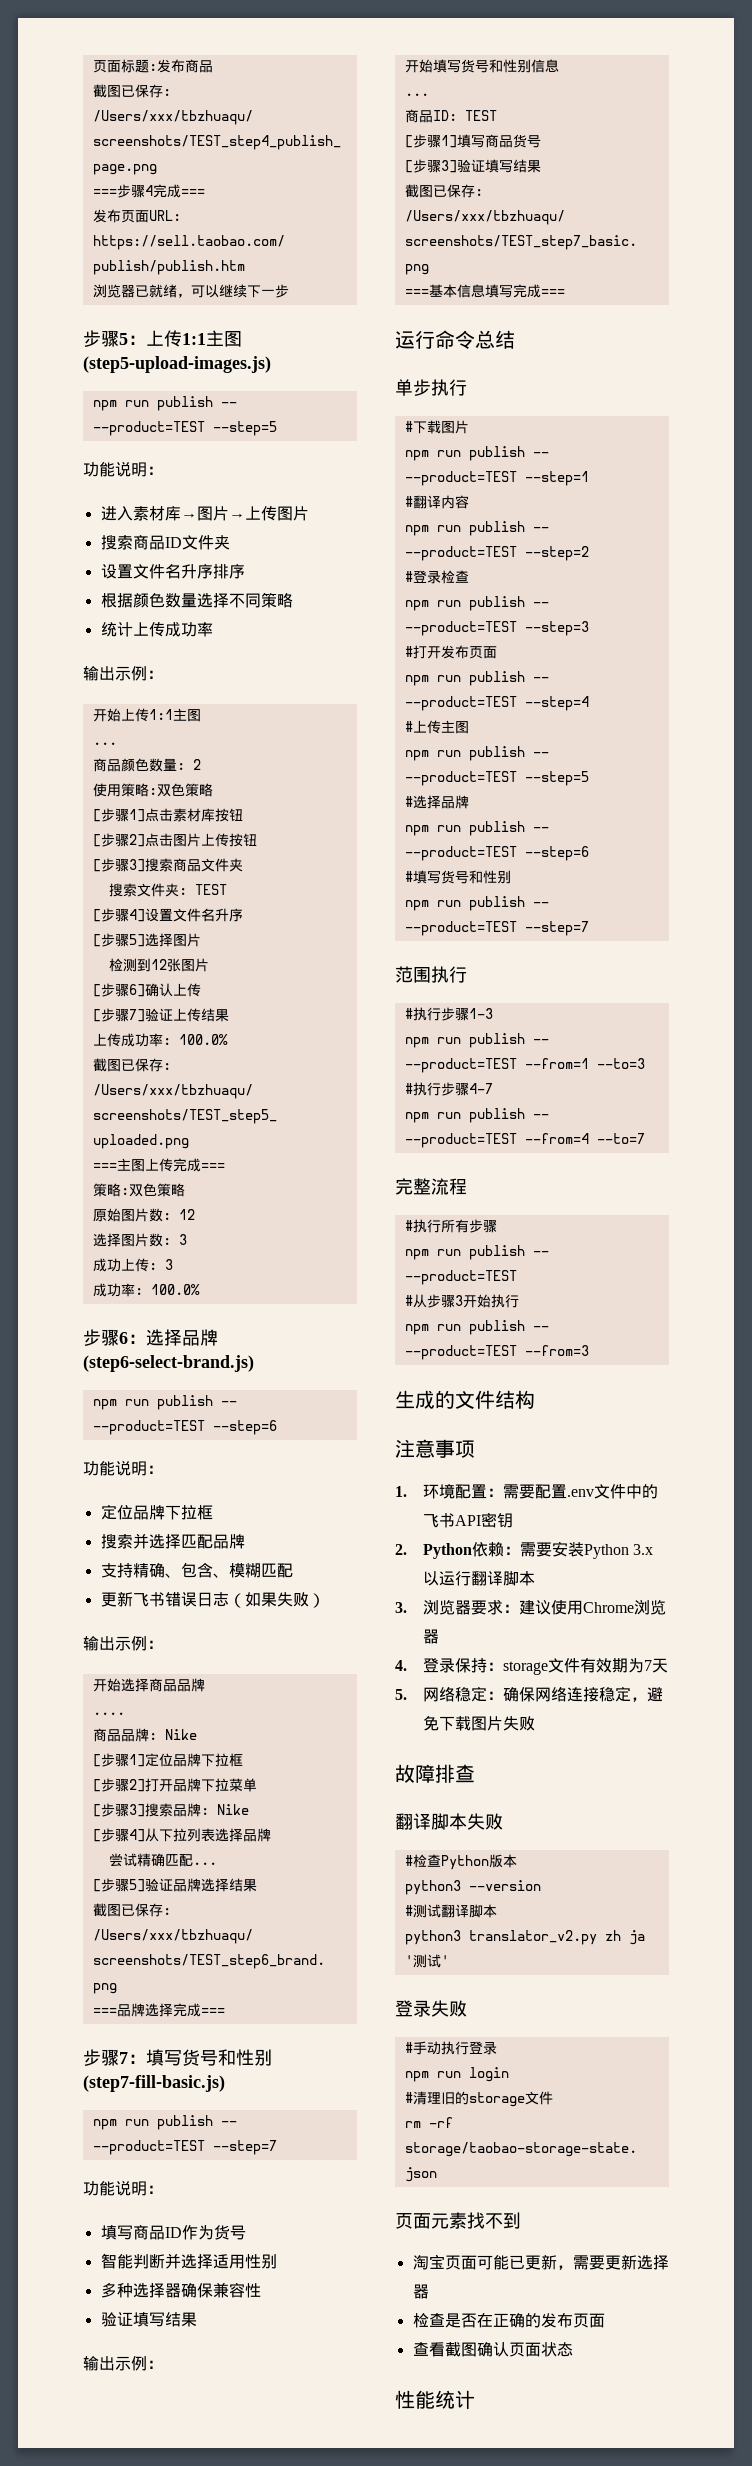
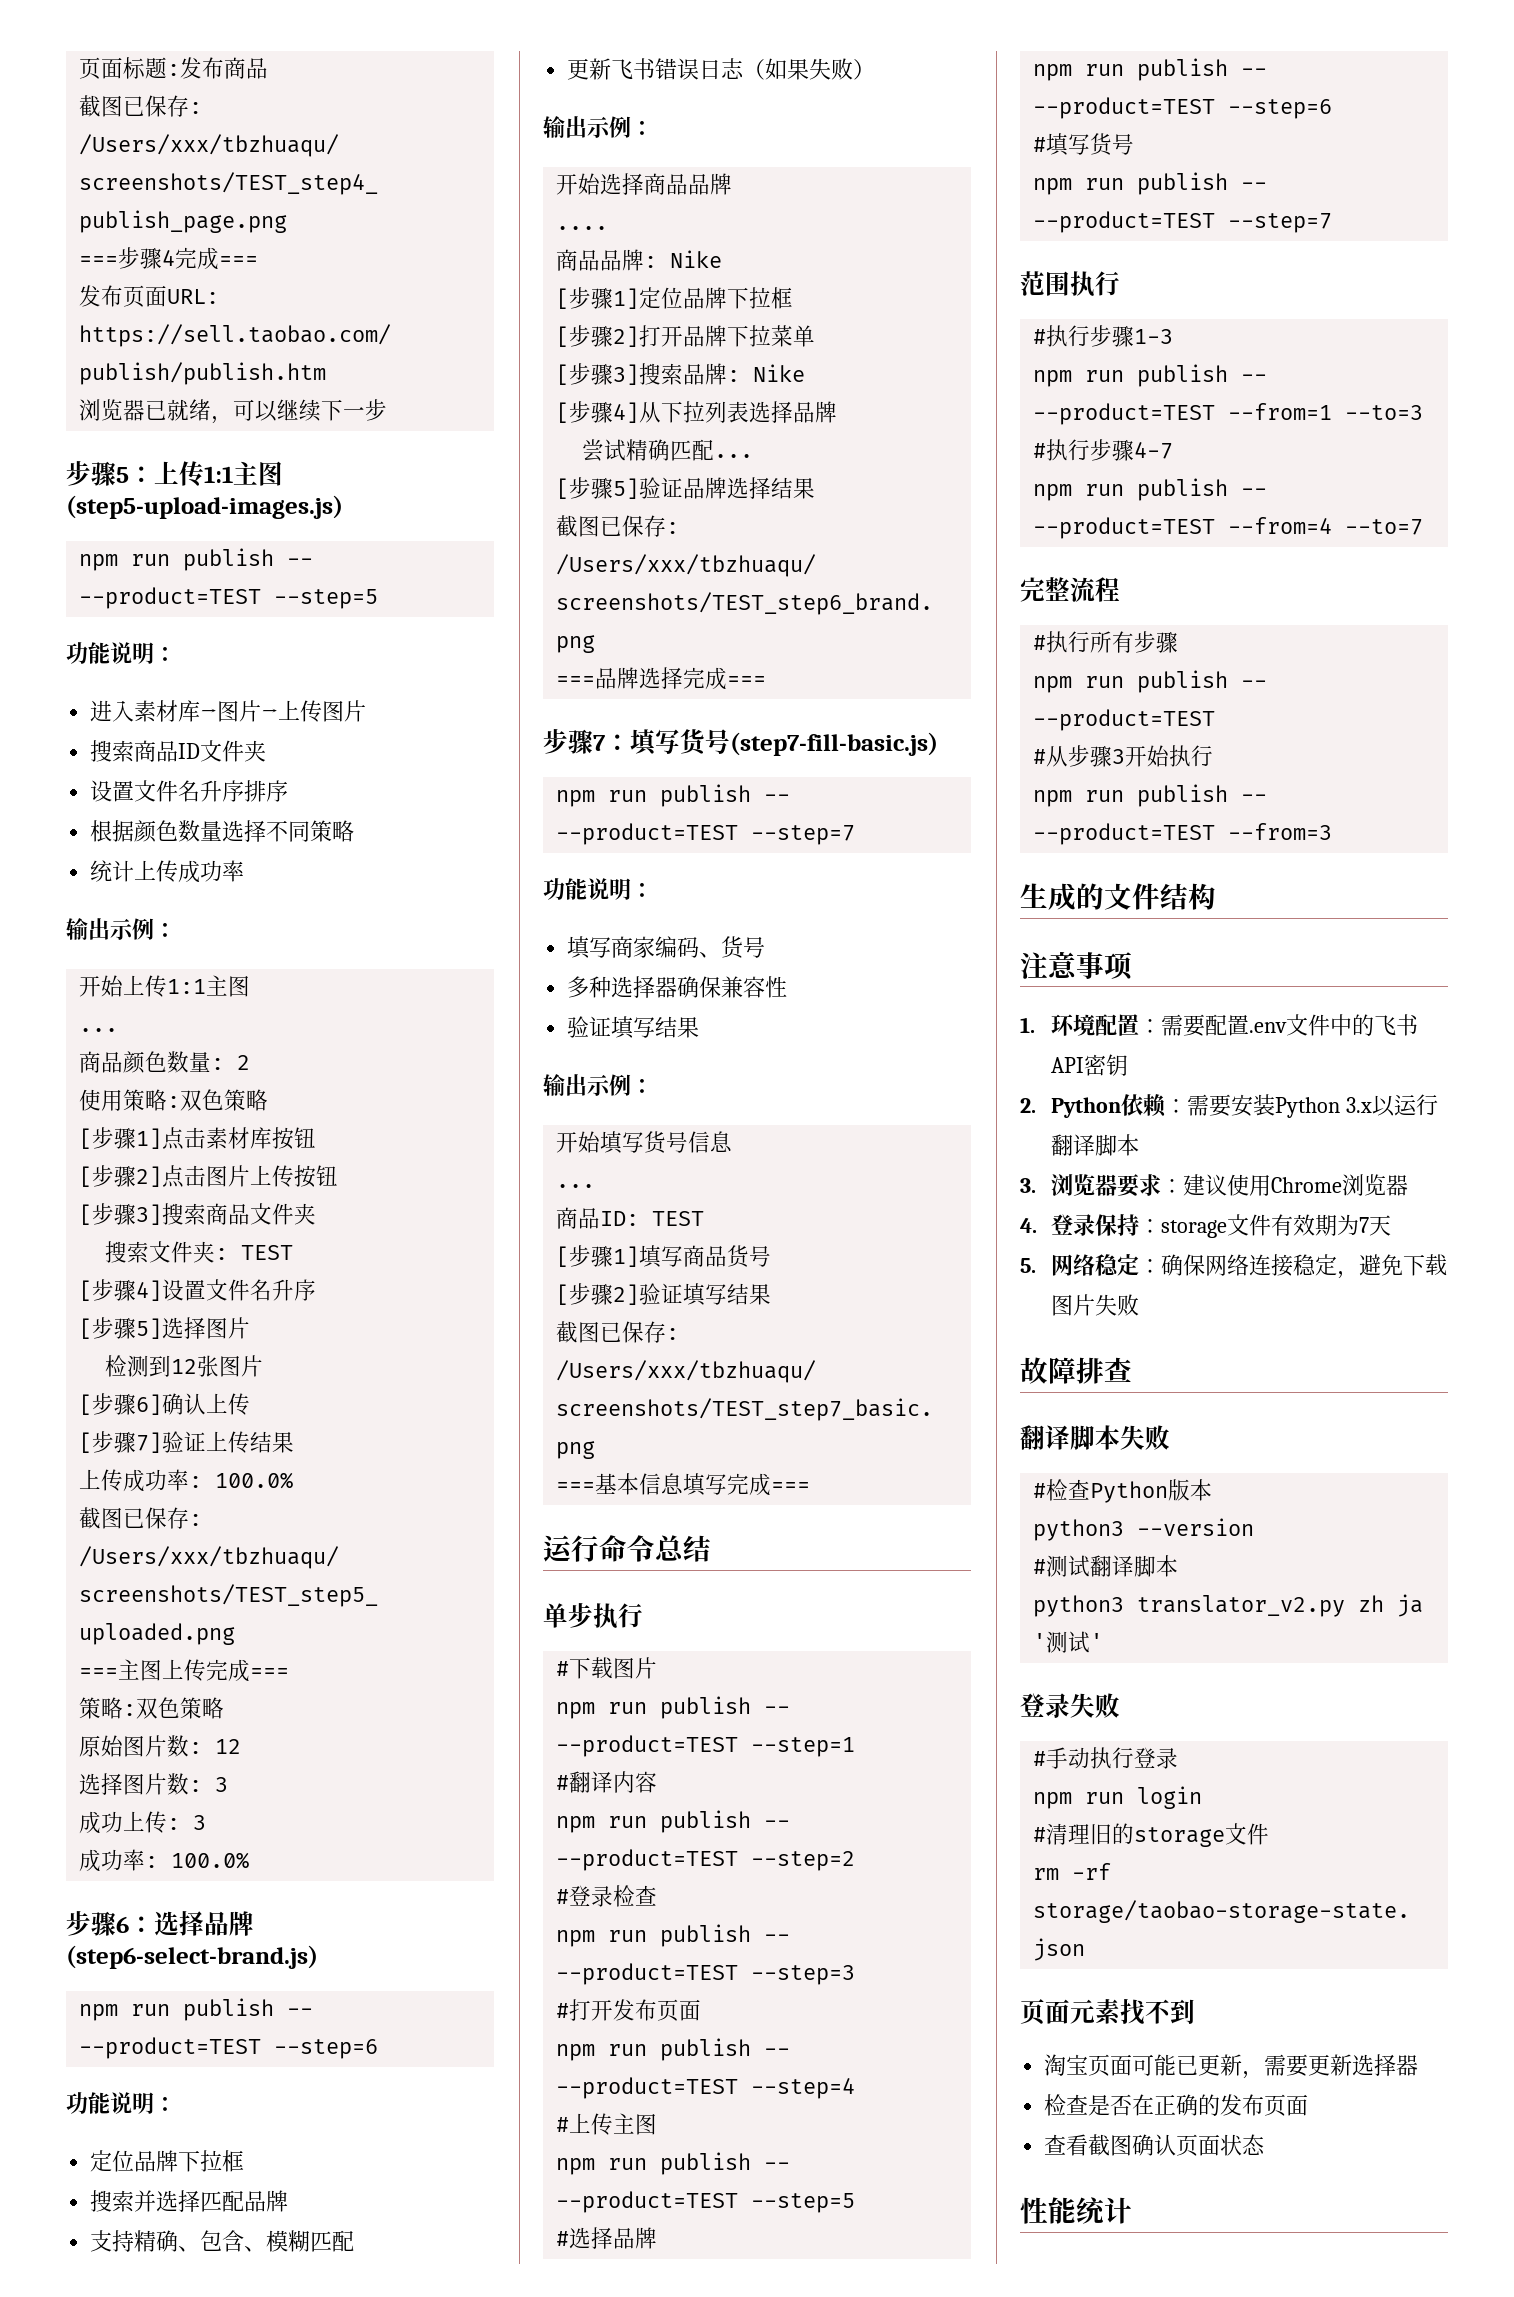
- 步骤7：填写货号和性别(step7-fill-basic.js)
+ 步骤7：填写货号(step7-fill-basic.js)
- 填写商品ID作为货号
- 智能判断并选择适用性别
+ 填写商家编码、货号
- 开始填写货号和性别信息
+ 开始填写货号信息
- [步骤3]验证填写结果
+ [步骤2]验证填写结果
- #填写货号和性别
+ #填写货号

